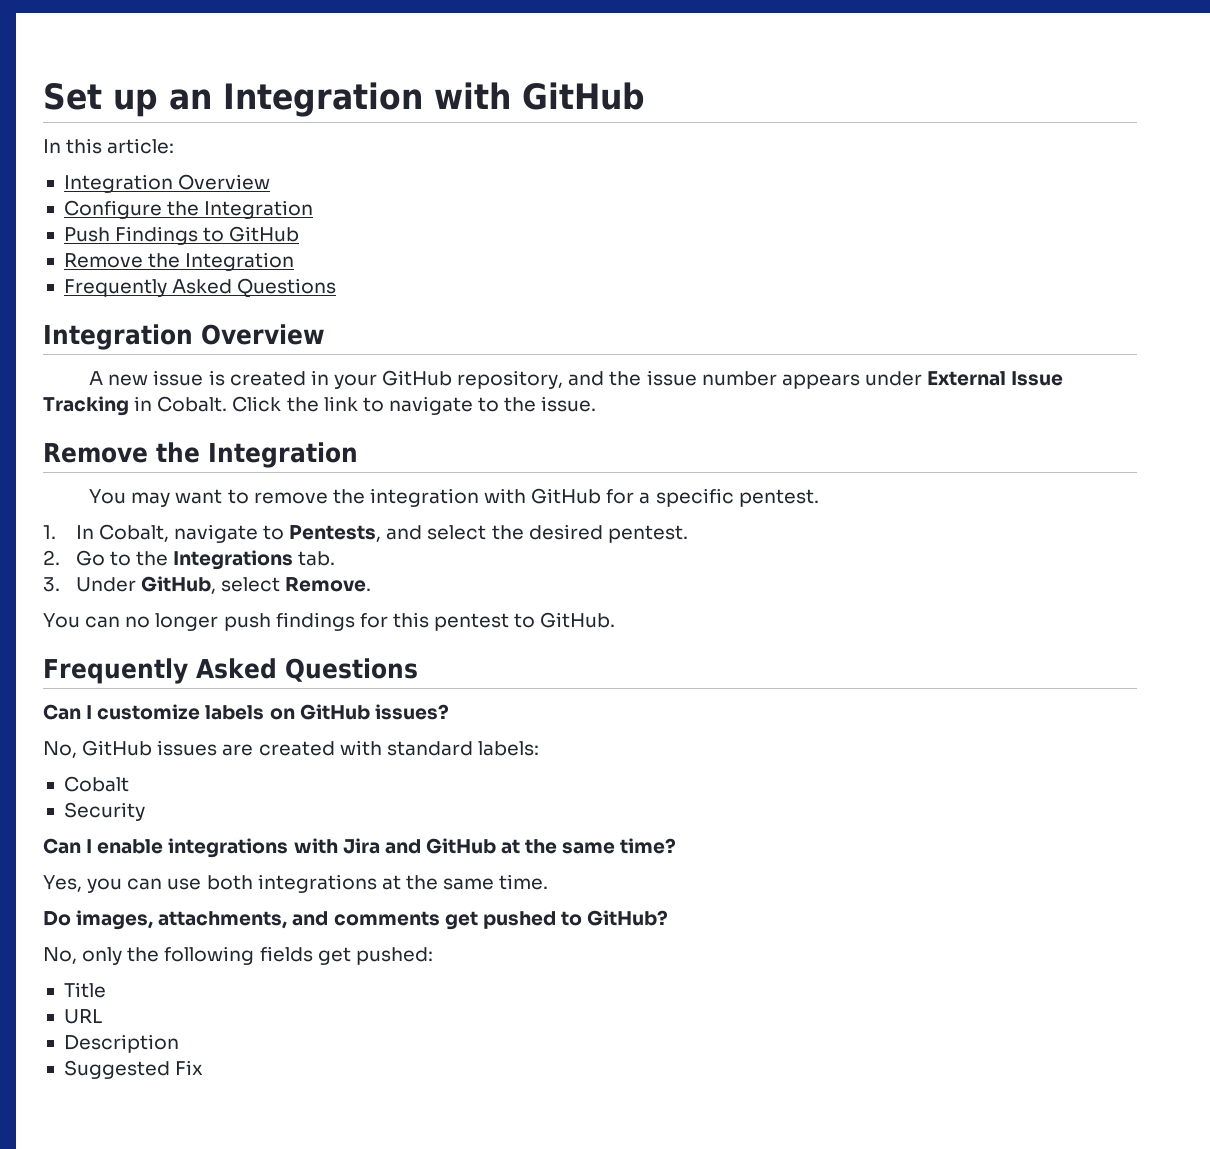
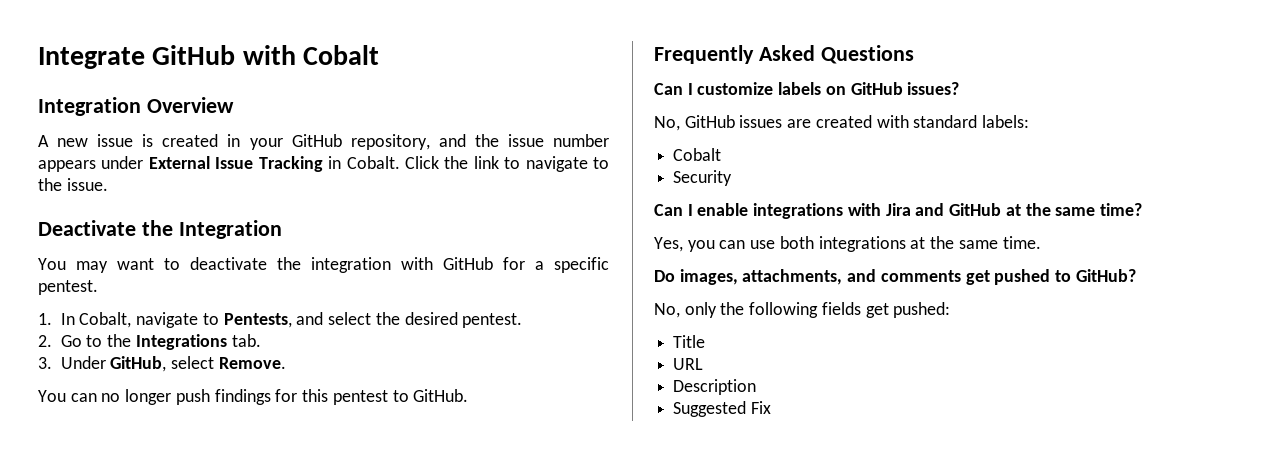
- Set up an Integration with GitHub
- In this article:
- Integration Overview
- Configure the Integration
- Push Findings to GitHub
- Remove the Integration
- Frequently Asked Questions
+ Integrate GitHub with Cobalt
  Click the link to navigate to the issue.
- Remove the Integration
+ Deactivate the Integration
- You may want to remove the integration with GitHub for a specific pentest.
+ You may want to deactivate the integration with GitHub for a specific pentest.

